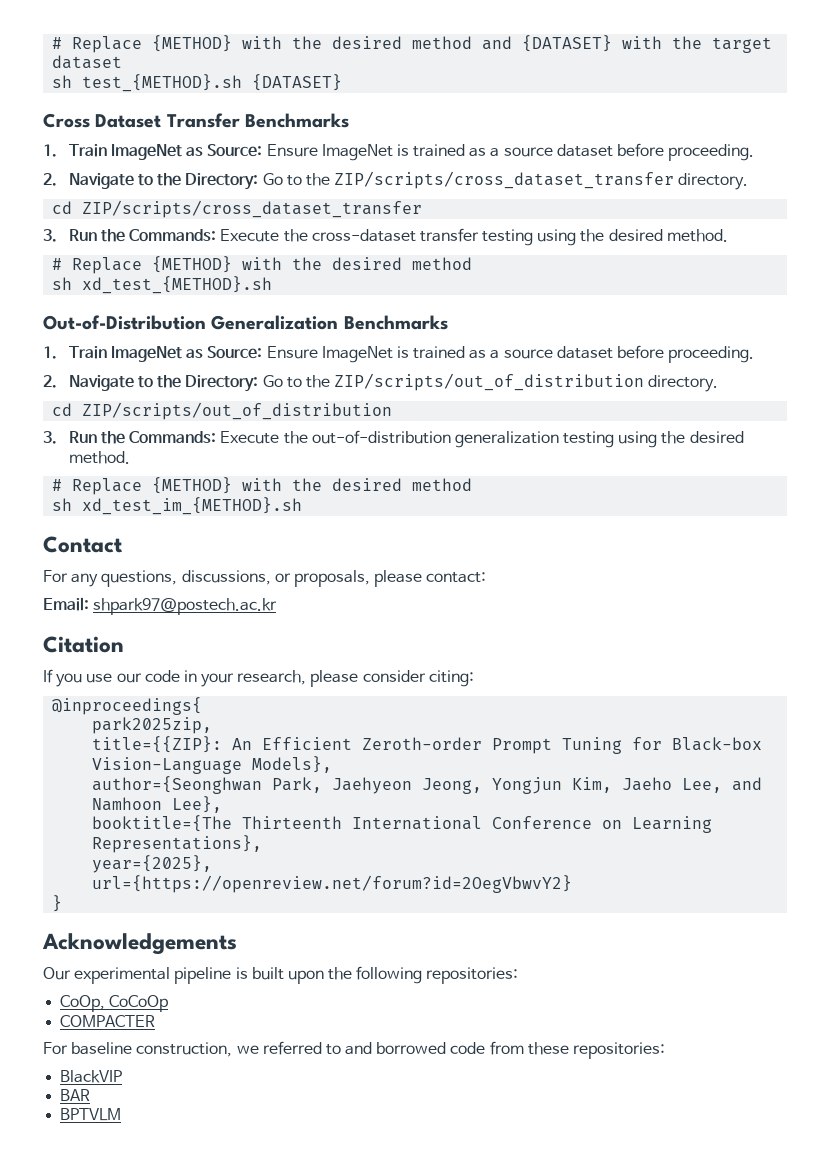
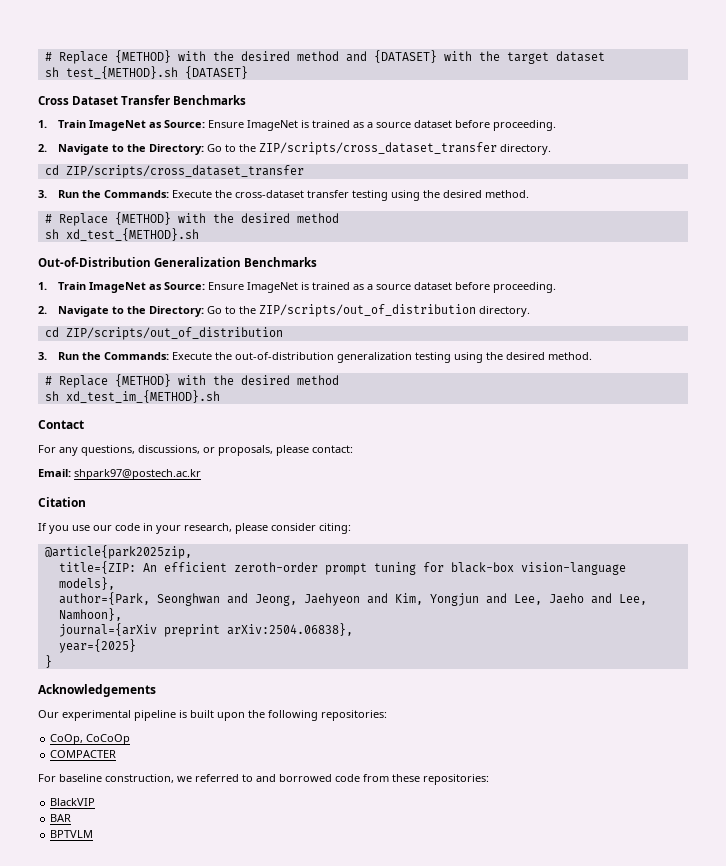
- @inproceedings{
- park2025zip,
- title={{ZIP}: An Efficient Zeroth-order Prompt Tuning for Black-box Vision-Language Models},
- author={Seonghwan Park, Jaehyeon Jeong, Yongjun Kim, Jaeho Lee, and Namhoon Lee},
- booktitle={The Thirteenth International Conference on Learning Representations},
- year={2025},
- url={https://openreview.net/forum?id=2OegVbwvY2}
+ @article{park2025zip,
+ title={ZIP: An efficient zeroth-order prompt tuning for black-box vision-language models},
+ author={Park, Seonghwan and Jeong, Jaehyeon and Kim, Yongjun and Lee, Jaeho and Lee, Namhoon},
+ journal={arXiv preprint arXiv:2504.06838},
+ year={2025}

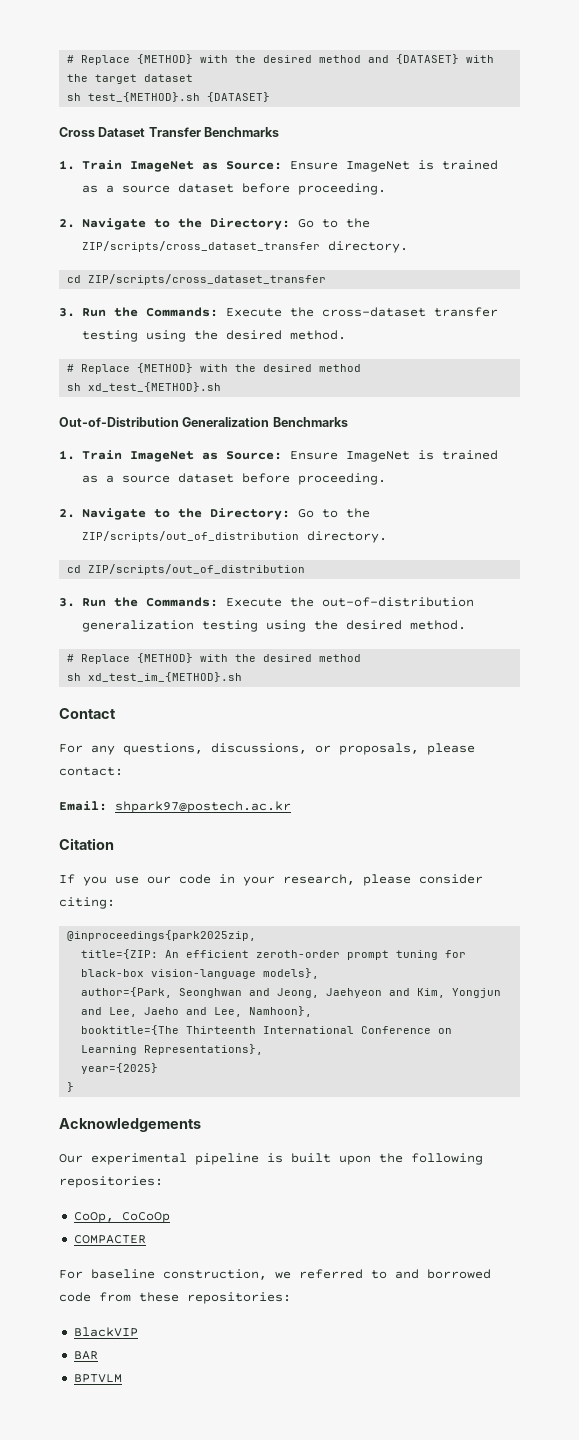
- @article{park2025zip,
+ @inproceedings{park2025zip,
- journal={arXiv preprint arXiv:2504.06838},
+ booktitle={The Thirteenth International Conference on Learning Representations},

